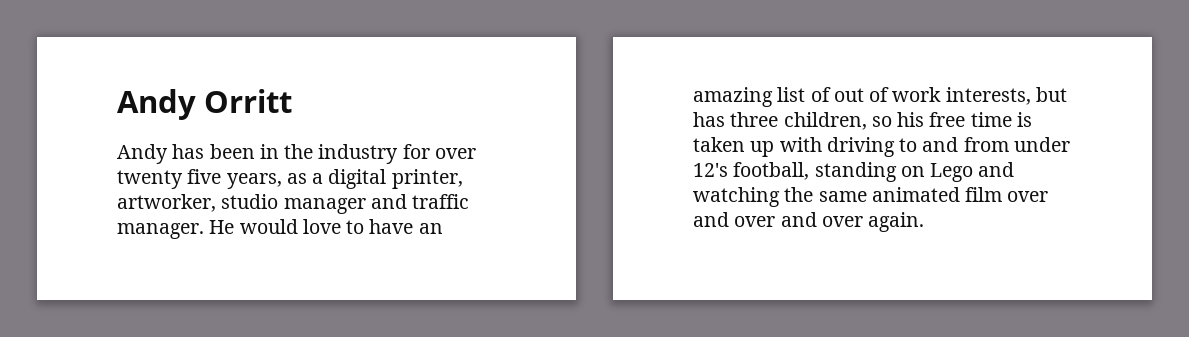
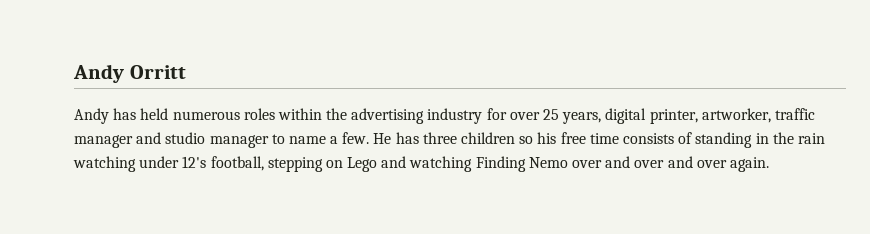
- Andy has been in the industry for over twenty five years, as a digital printer, artworker, studio manager and traffic manager. He would love to have an amazing list of out of work interests, but has three children, so his free time is taken up with driving to and from under 12's football, standing on Lego and watching the same animated film over and over and over again.
+ Andy has held numerous roles within the advertising industry for over 25 years, digital printer, artworker, traffic manager and studio manager to name a few. He has three children so his free time consists of standing in the rain watching under 12's football, stepping on Lego and watching Finding Nemo over and over and over again.

